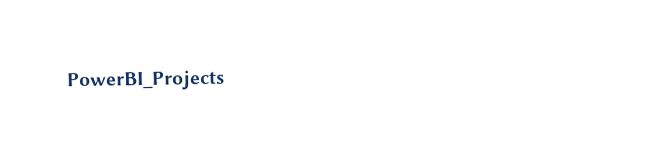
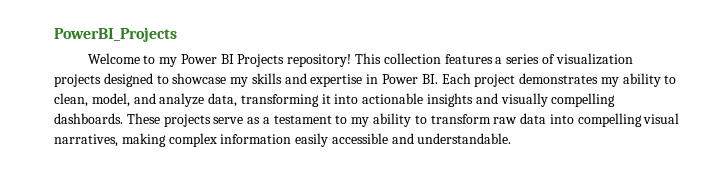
+ Welcome to my Power BI Projects repository! This collection features a series of visualization projects designed to showcase my skills and expertise in Power BI. Each project demonstrates my ability to clean, model, and analyze data, transforming it into actionable insights and visually compelling dashboards. These projects serve as a testament to my ability to transform raw data into compelling visual narratives, making complex information easily accessible and understandable.

